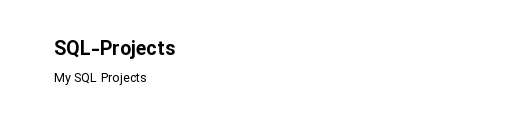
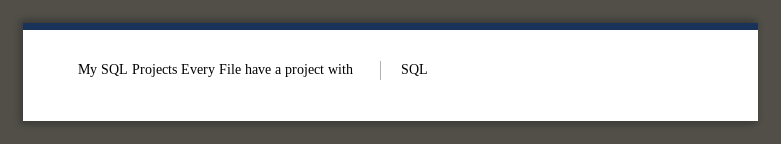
- SQL-Projects
- My SQL Projects
+ My SQL Projects Every File have a project with SQL

